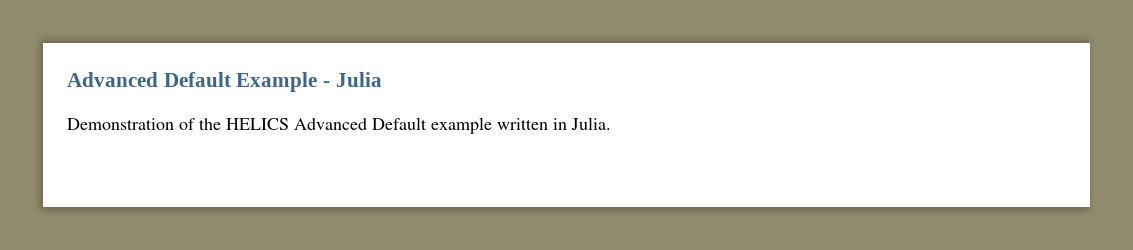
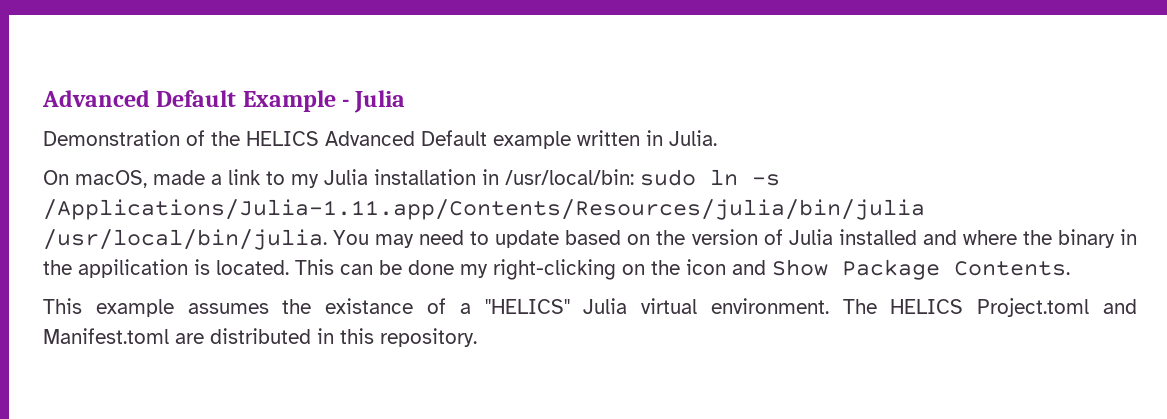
+ On macOS, made a link to my Julia installation in /usr/local/bin: sudo ln -s /Applications/Julia-1.11.app/Contents/Resources/julia/bin/julia /usr/local/bin/julia. You may need to update based on the version of Julia installed and where the binary in the appilication is located. This can be done my right-clicking on the icon and Show Package Contents.
+ This example assumes the existance of a "HELICS" Julia virtual environment. The HELICS Project.toml and Manifest.toml are distributed in this repository.

